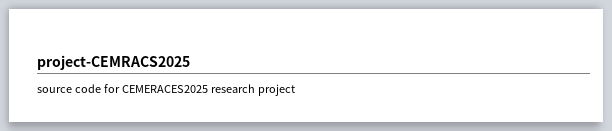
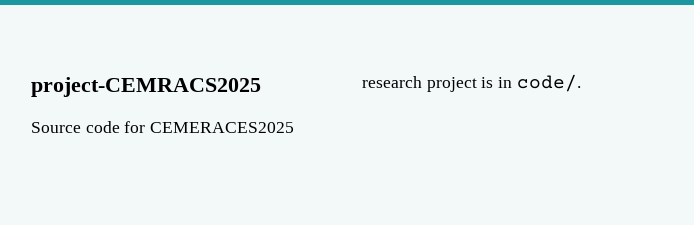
- source code for CEMERACES2025 research project
+ Source code for CEMERACES2025 research project is in code/.

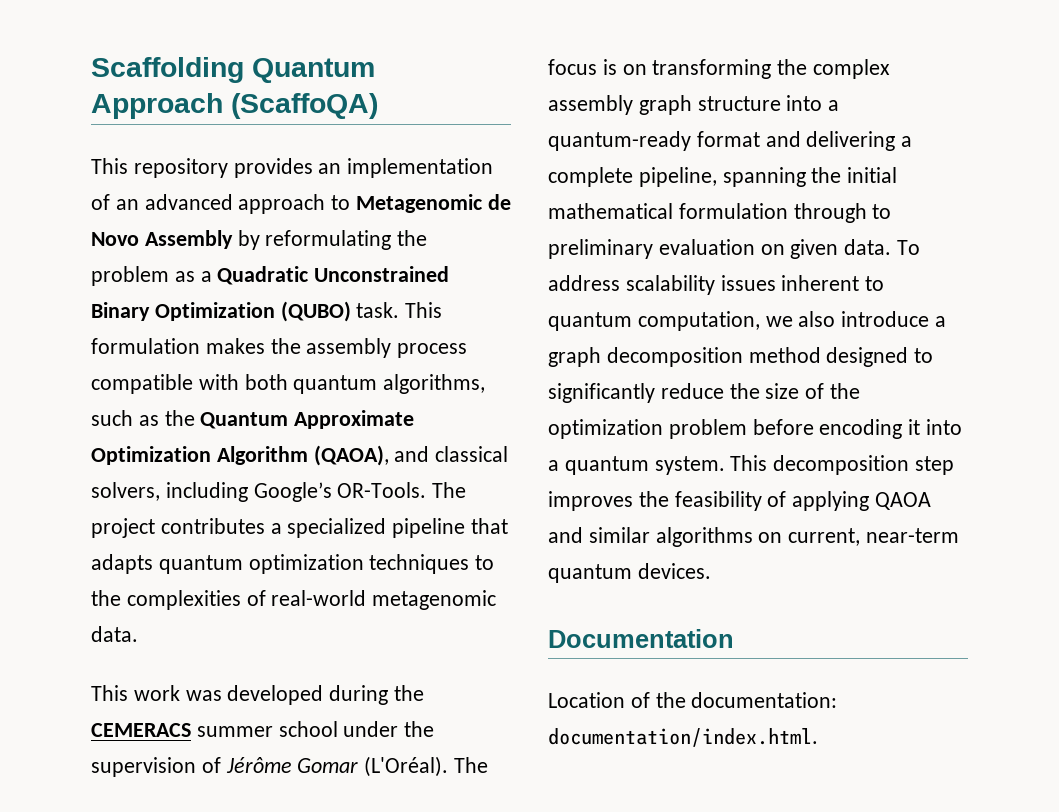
- project-CEMRACS2025
- Source code for CEMERACES2025 research project is in code/.
+ Scaffolding Quantum Approach (ScaffoQA)
+ This repository provides an implementation of an advanced approach to Metagenomic de Novo Assembly by reformulating the problem as a Quadratic Unconstrained Binary Optimization (QUBO) task. This formulation makes the assembly process compatible with both quantum algorithms, such as the Quantum Approximate Optimization Algorithm (QAOA), and classical solvers, including Google’s OR-Tools. The project contributes a specialized pipeline that adapts quantum optimization techniques to the complexities of real-world metagenomic data.
+ This work was developed during the CEMERACS summer school under the supervision of Jérôme Gomar (L'Oréal). The focus is on transforming the complex assembly graph structure into a quantum-ready format and delivering a complete pipeline, spanning the initial mathematical formulation through to preliminary evaluation on given data. To address scalability issues inherent to quantum computation, we also introduce a graph decomposition method designed to significantly reduce the size of the optimization problem before encoding it into a quantum system. This decomposition step improves the feasibility of applying QAOA and similar algorithms on current, near-term quantum devices.
+ Documentation
+ Location of the documentation: documentation/index.html.

